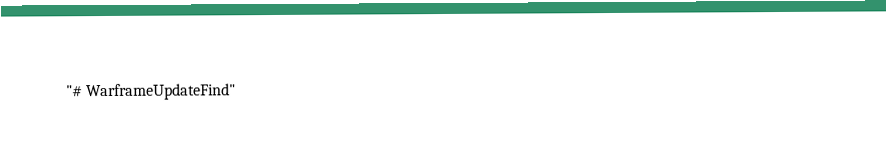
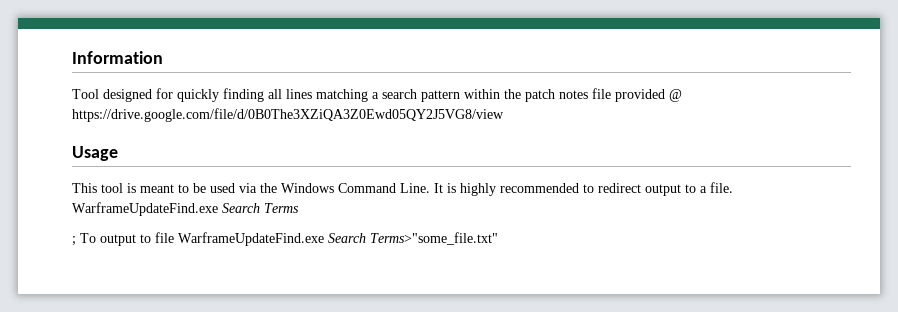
- "# WarframeUpdateFind"
+ Information
+ Tool designed for quickly finding all lines matching a search pattern within the patch notes file provided @ https://drive.google.com/file/d/0B0The3XZiQA3Z0Ewd05QY2J5VG8/view
+ Usage
+ This tool is meant to be used via the Windows Command Line. It is highly recommended to redirect output to a file. WarframeUpdateFind.exe Search Terms
+ ; To output to file WarframeUpdateFind.exe Search Terms>"some_file.txt"

